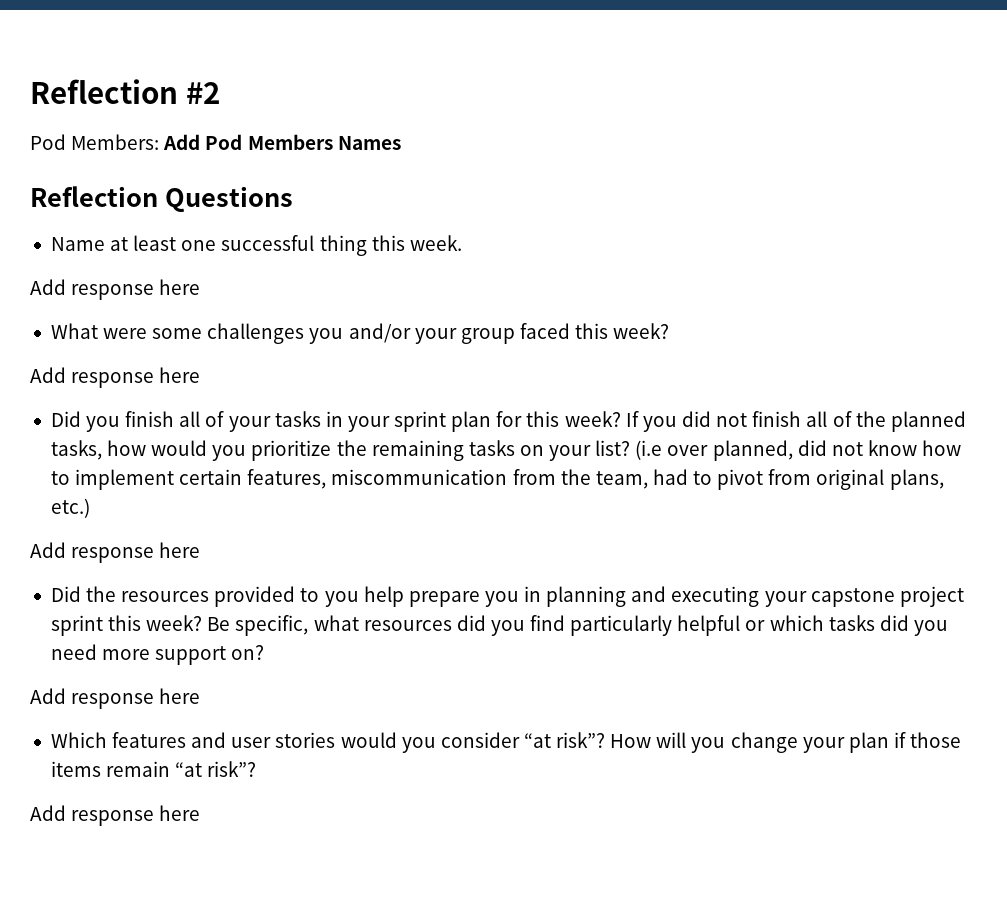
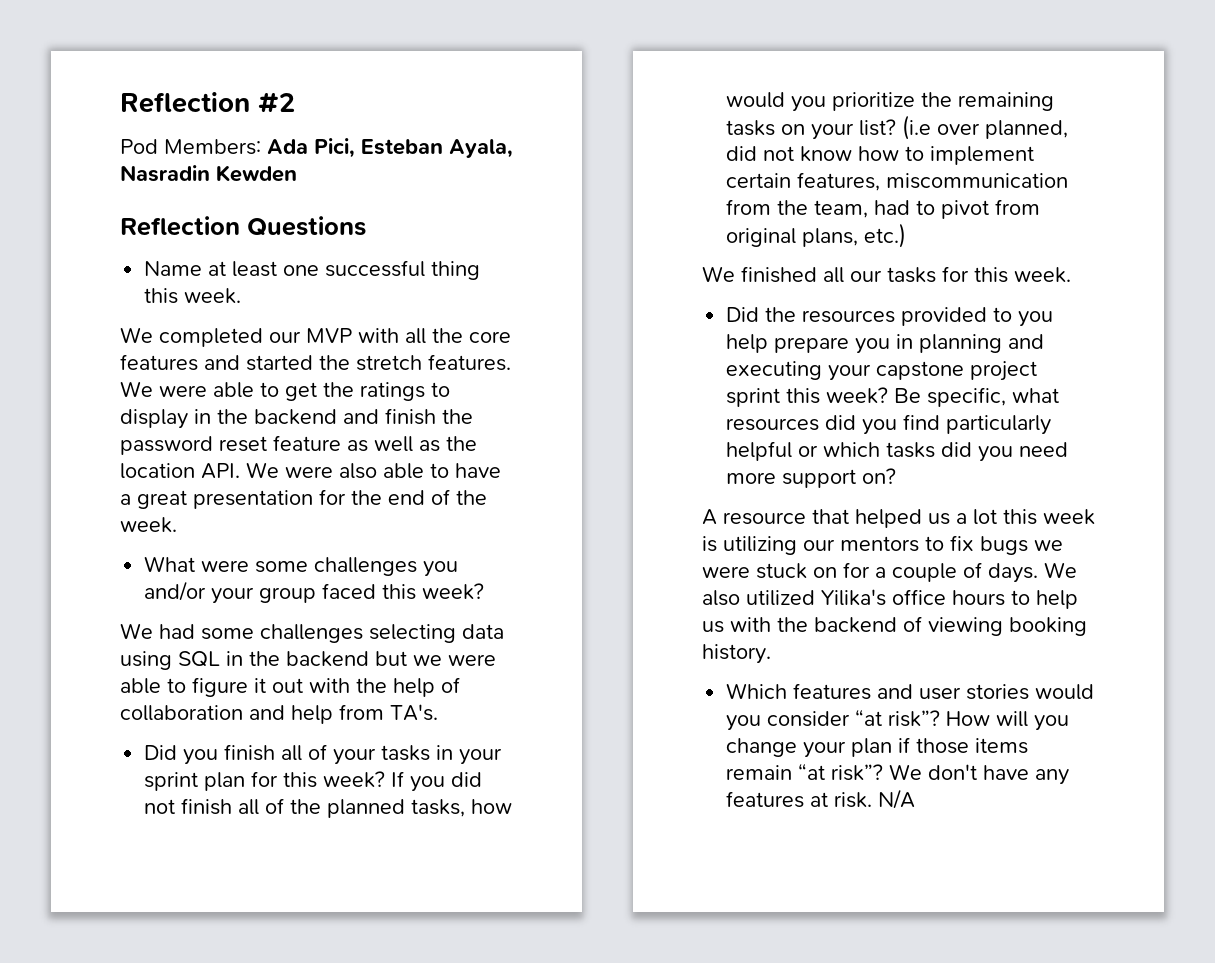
- Pod Members: Add Pod Members Names
+ Pod Members: Ada Pici, Esteban Ayala, Nasradin Kewden
  Name at least one successful thing this week.
- Add response here
+ We completed our MVP with all the core features and started the stretch features. We were able to get the ratings to display in the backend and finish the password reset feature as well as the location API. We were also able to have a great presentation for the end of the week.
  What were some challenges you and/or your group faced this week?
- Add response here
+ We had some challenges selecting data using SQL in the backend but we were able to figure it out with the help of collaboration and help from TA's.
  (i.e over planned, did not know how to implement certain features, miscommunication from the team, had to pivot from original plans, etc.)
- Add response here
+ We finished all our tasks for this week.
  Be specific, what resources did you find particularly helpful or which tasks did you need more support on?
- Add response here
+ A resource that helped us a lot this week is utilizing our mentors to fix bugs we were stuck on for a couple of days. We also utilized Yilika's office hours to help us with the backend of viewing booking history.
- How will you change your plan if those items remain “at risk”?
- Add response here
+ How will you change your plan if those items remain “at risk”? We don't have any features at risk. N/A

